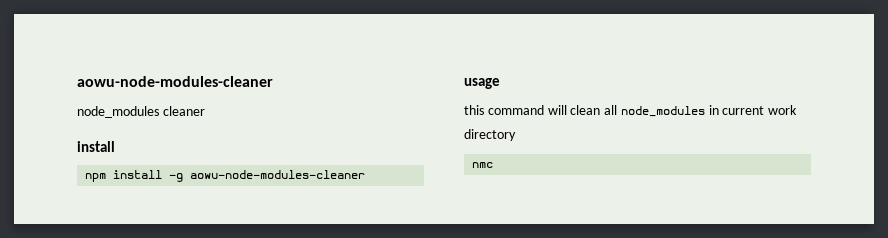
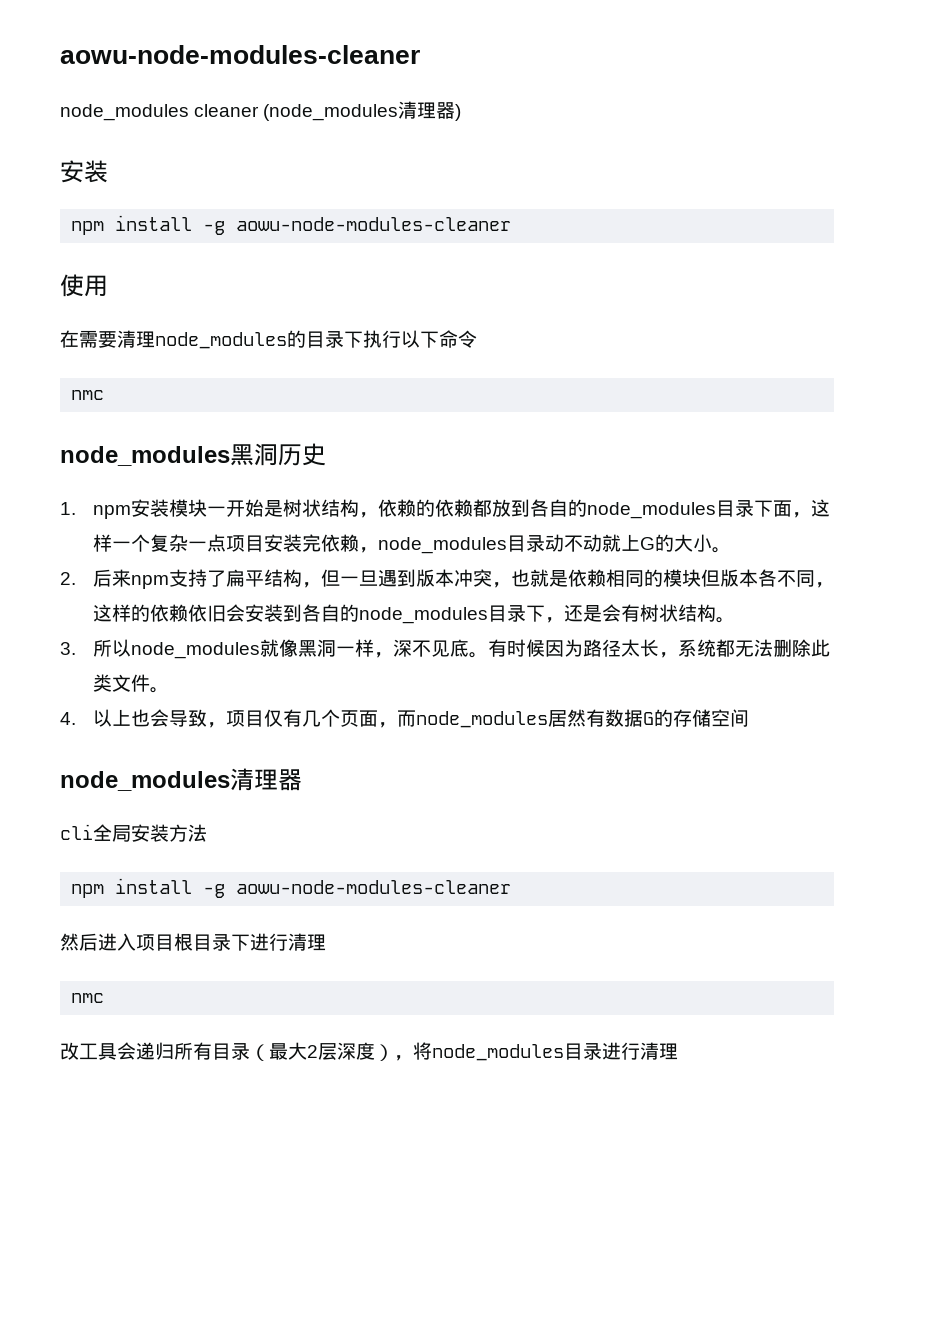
- node_modules cleaner
- install
+ node_modules cleaner (node_modules清理器)
+ 安装
  npm install -g aowu-node-modules-cleaner
- usage
- this command will clean all node_modules in current work directory
+ 使用
+ 在需要清理node_modules的目录下执行以下命令
  nmc
+ node_modules黑洞历史
+ 1. npm安装模块一开始是树状结构，依赖的依赖都放到各自的node_modules目录下面，这样一个复杂一点项目安装完依赖，node_modules目录动不动就上G的大小。
+ 2.后来npm支持了扁平结构，但一旦遇到版本冲突，也就是依赖相同的模块但版本各不同，这样的依赖依旧会安装到各自的node_modules目录下，还是会有树状结构。
+ 3.所以node_modules就像黑洞一样，深不见底。有时候因为路径太长，系统都无法删除此类文件。
+ 4.以上也会导致，项目仅有几个页面，而node_modules居然有数据G的存储空间
+ node_modules清理器
+ cli全局安装方法
+ npm install -g aowu-node-modules-cleaner
+ 然后进入项目根目录下进行清理
+ nmc
+ 改工具会递归所有目录（最大2层深度），将node_modules目录进行清理

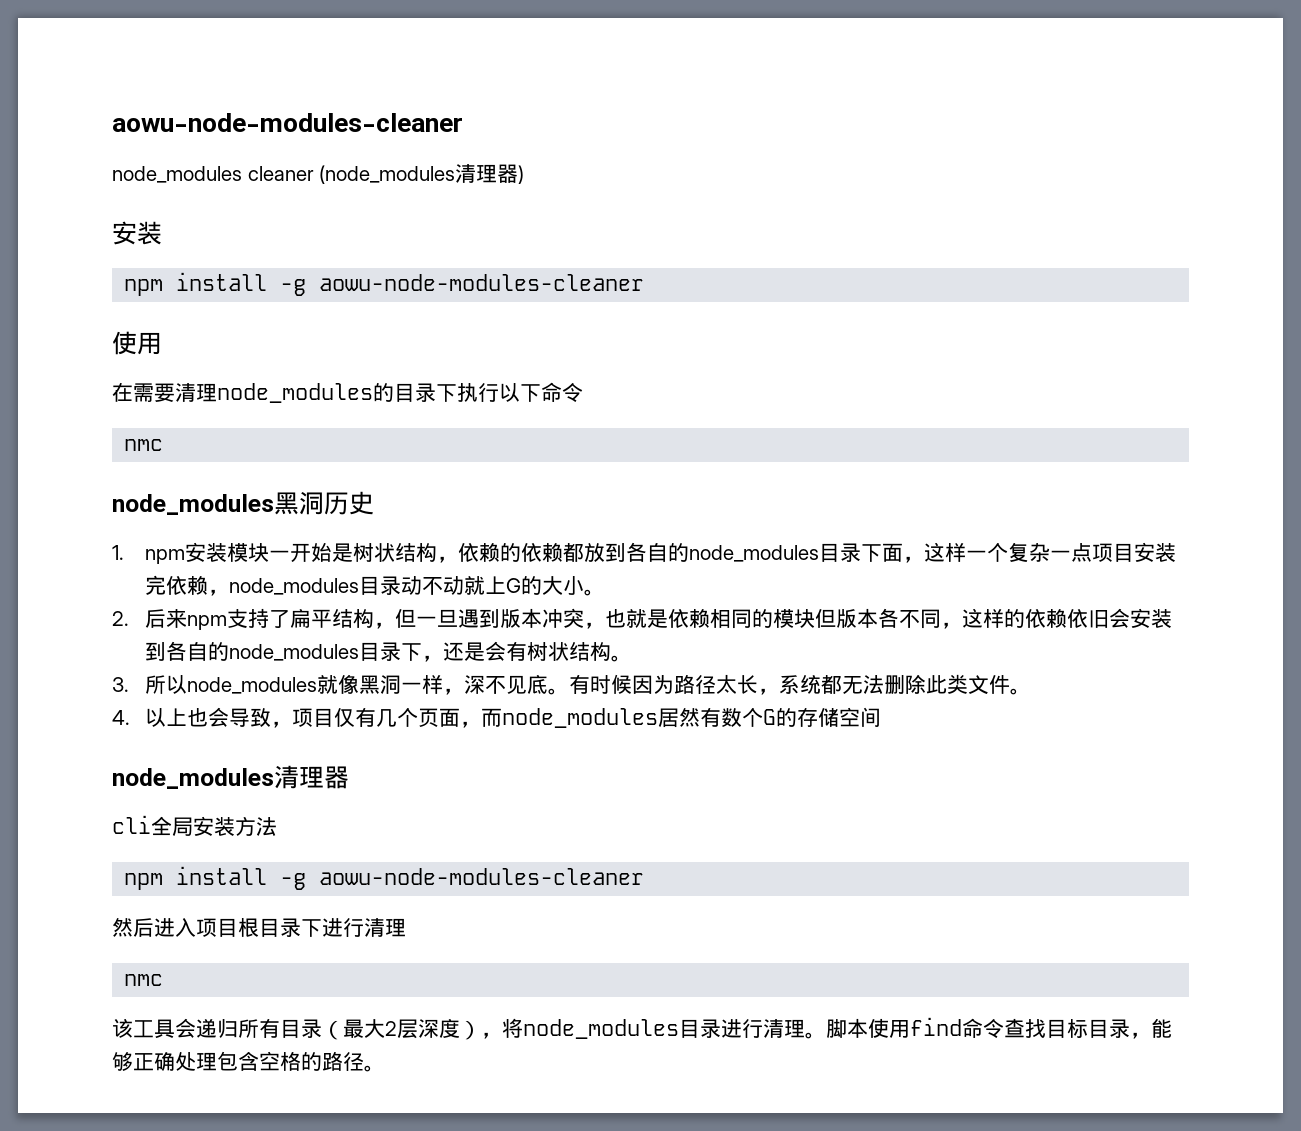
- 4.以上也会导致，项目仅有几个页面，而node_modules居然有数据G的存储空间
+ 4.以上也会导致，项目仅有几个页面，而node_modules居然有数个G的存储空间
- 改工具会递归所有目录（最大2层深度），将node_modules目录进行清理
+ 该工具会递归所有目录（最大2层深度），将node_modules目录进行清理。脚本使用find命令查找目标目录，能够正确处理包含空格的路径。

